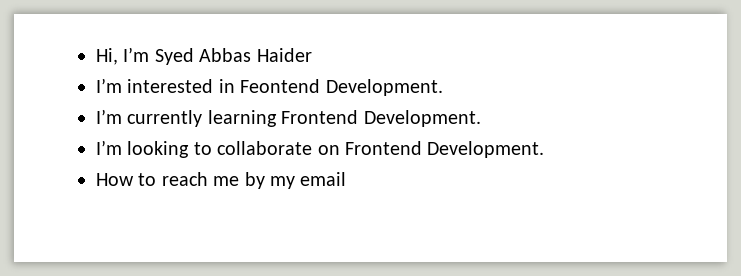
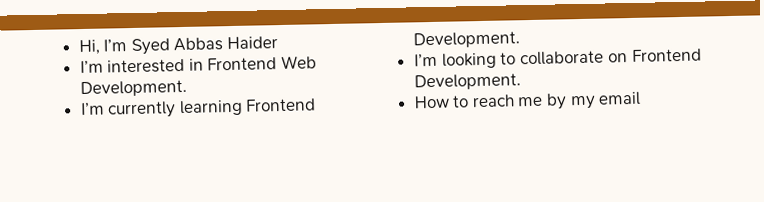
- I’m interested in Feontend Development.
+ I’m interested in Frontend Web Development.

